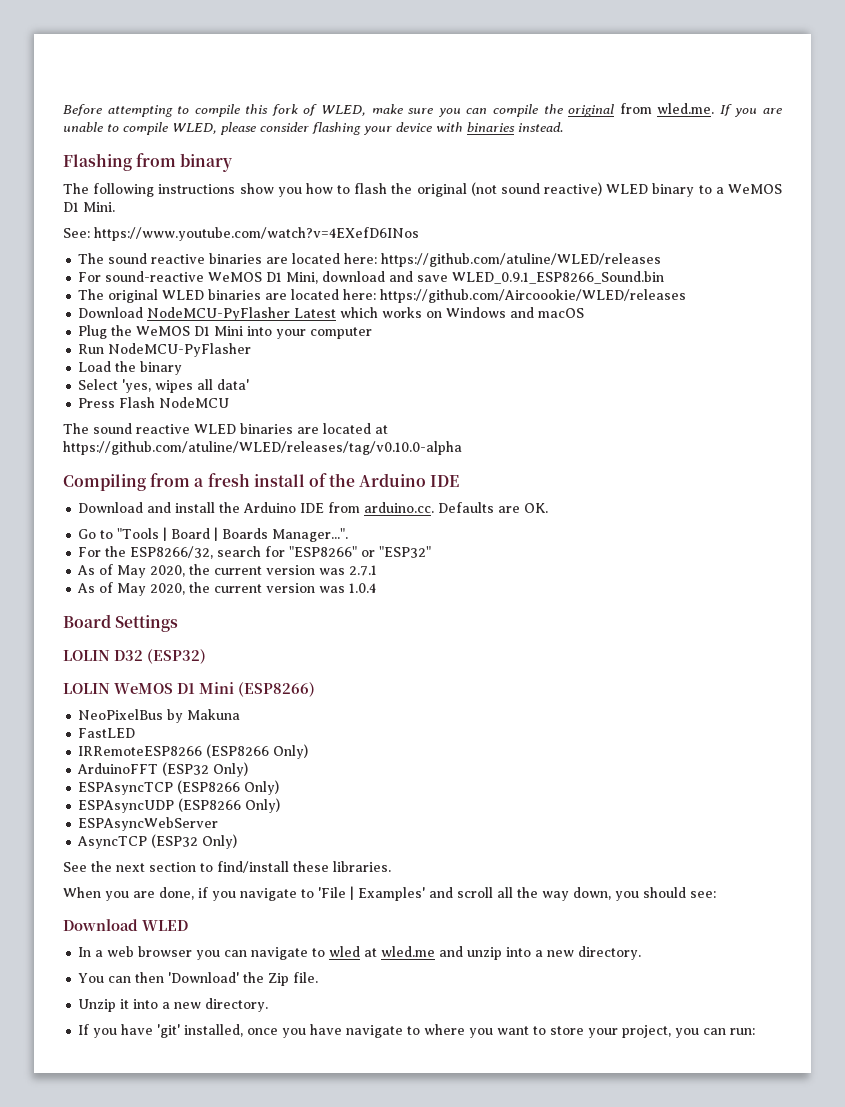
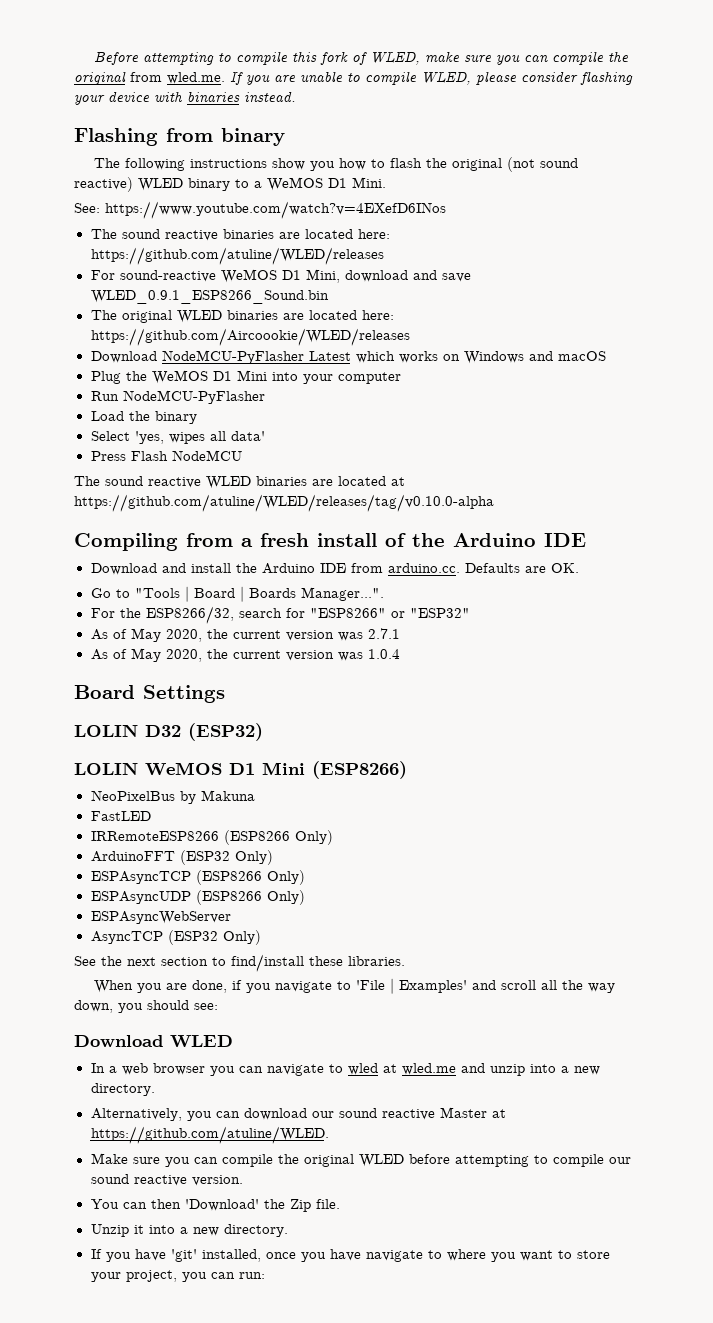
+ Alternatively, you can download our sound reactive Master at https://github.com/atuline/WLED.
+ Make sure you can compile the original WLED before attempting to compile our sound reactive version.

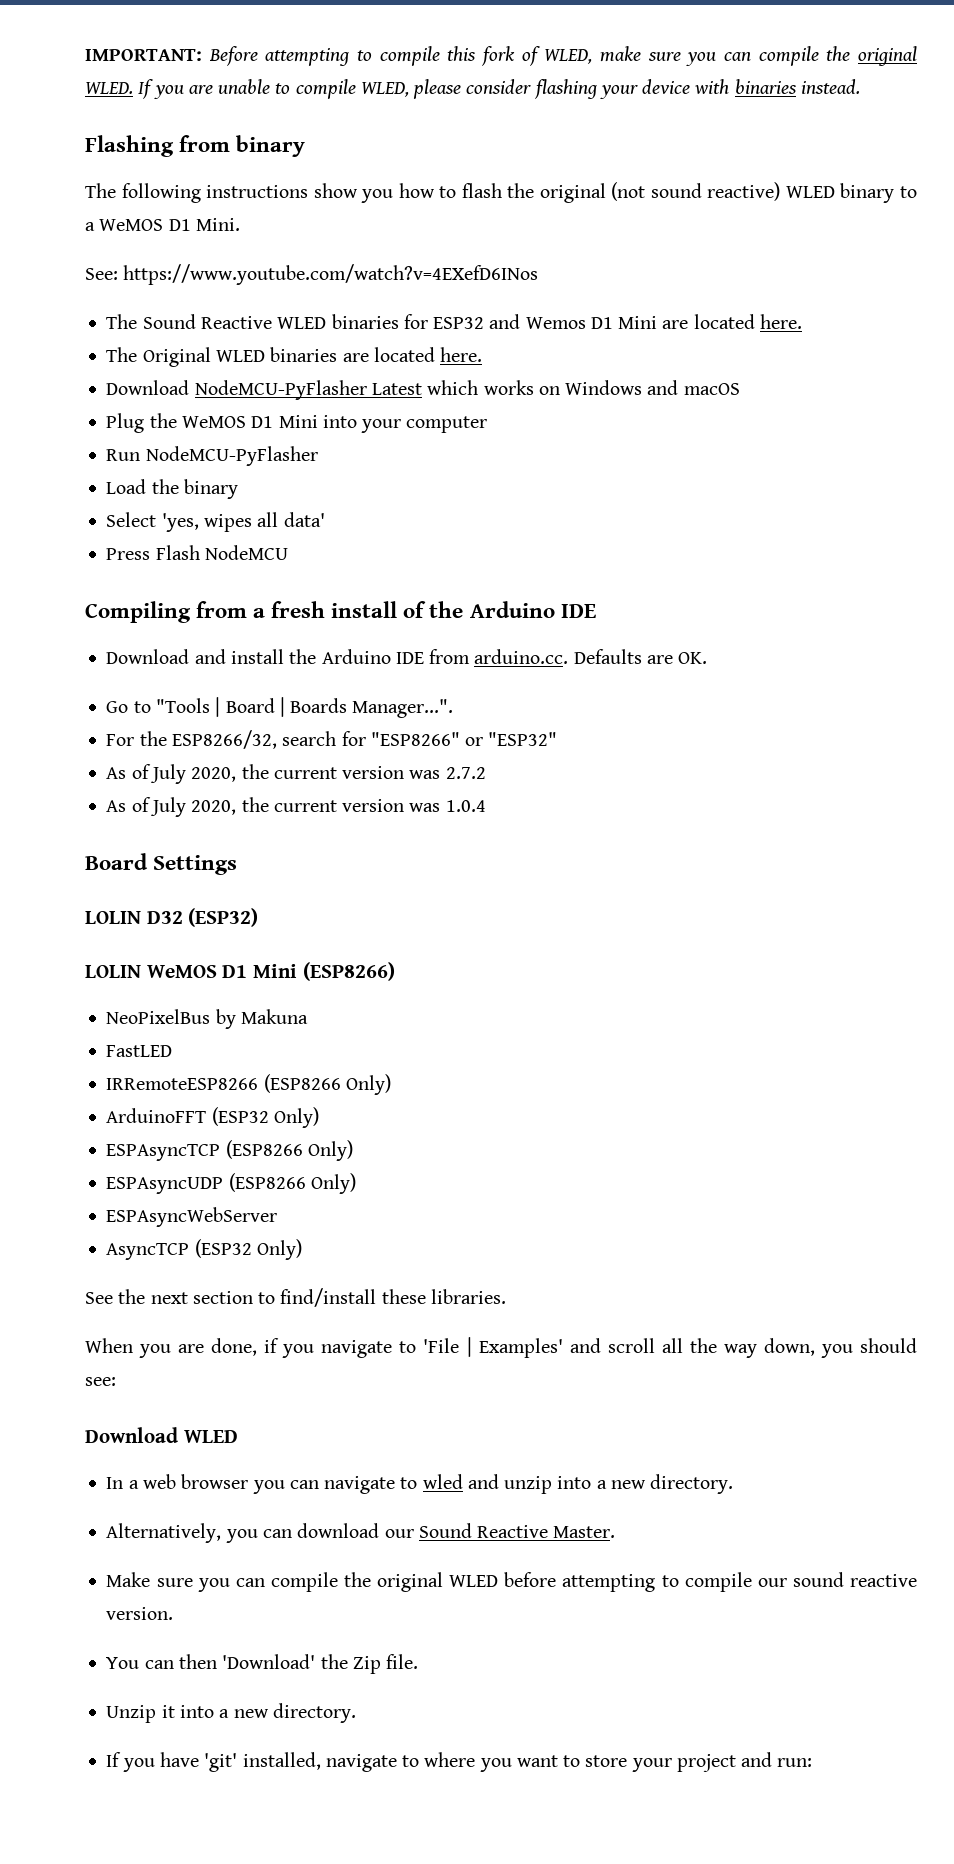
- Before attempting to compile this fork of WLED, make sure you can compile the original from wled.me. If you are unable to compile WLED, please consider flashing your device with binaries instead.
+ IMPORTANT: Before attempting to compile this fork of WLED, make sure you can compile the original WLED. If you are unable to compile WLED, please consider flashing your device with binaries instead.
- The sound reactive binaries are located here: https://github.com/atuline/WLED/releases
- For sound-reactive WeMOS D1 Mini, download and save WLED_0.9.1_ESP8266_Sound.bin
- The original WLED binaries are located here: https://github.com/Aircoookie/WLED/releases
+ The Sound Reactive WLED binaries for ESP32 and Wemos D1 Mini are located here.
+ The Original WLED binaries are located here.
- The sound reactive WLED binaries are located at https://github.com/atuline/WLED/releases/tag/v0.10.0-alpha
- As of May 2020, the current version was 2.7.1
- As of May 2020, the current version was 1.0.4
+ As of July 2020, the current version was 2.7.2
+ As of July 2020, the current version was 1.0.4
- In a web browser you can navigate to wled at wled.me and unzip into a new directory.
+ In a web browser you can navigate to wled and unzip into a new directory.
- Alternatively, you can download our sound reactive Master at https://github.com/atuline/WLED.
+ Alternatively, you can download our Sound Reactive Master.
- If you have 'git' installed, once you have navigate to where you want to store your project, you can run:
+ If you have 'git' installed, navigate to where you want to store your project and run:

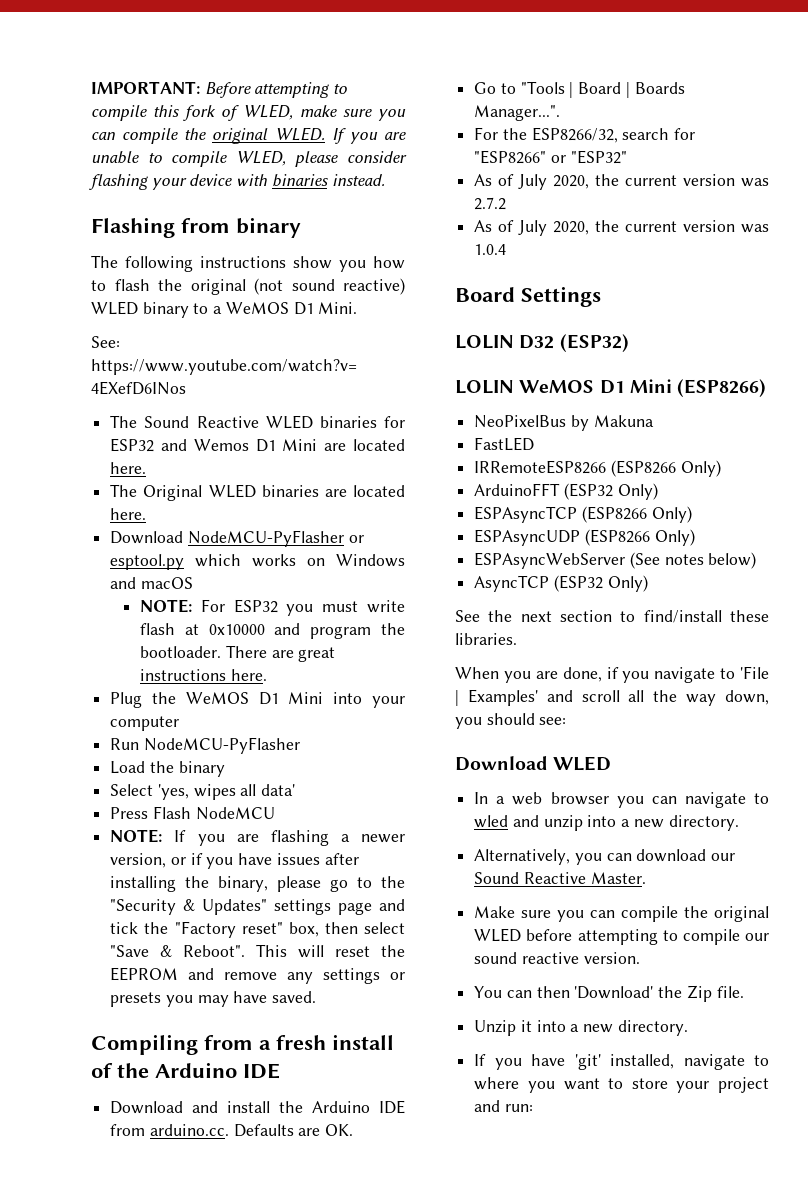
- Download NodeMCU-PyFlasher Latest which works on Windows and macOS
+ Download NodeMCU-PyFlasher or esptool.py which works on Windows and macOS
+ NOTE: For ESP32 you must write flash at 0x10000 and program the bootloader. There are great instructions here.
+ NOTE: If you are flashing a newer version, or if you have issues after installing the binary, please go to the "Security & Updates" settings page and tick the "Factory reset" box, then select "Save & Reboot". This will reset the EEPROM and remove any settings or presets you may have saved.
- ESPAsyncWebServer
+ ESPAsyncWebServer (See notes below)

